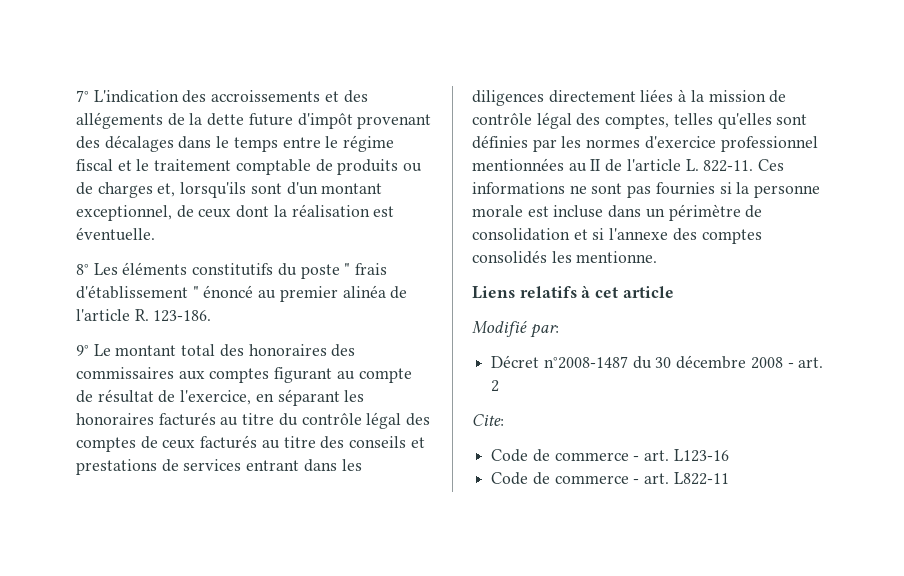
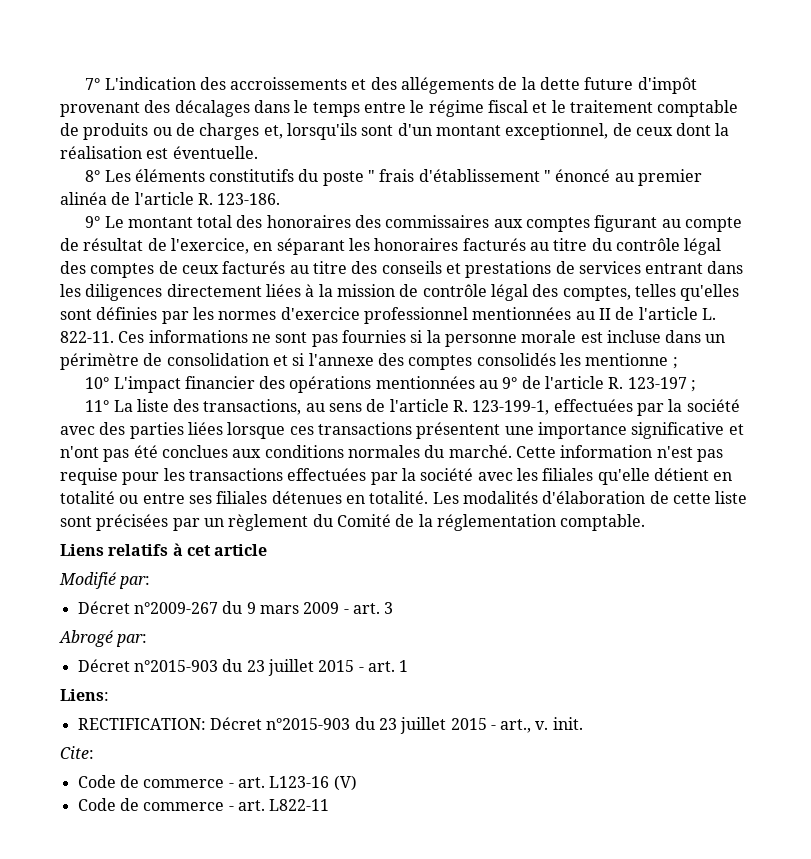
- Ces informations ne sont pas fournies si la personne morale est incluse dans un périmètre de consolidation et si l'annexe des comptes consolidés les mentionne.
+ Ces informations ne sont pas fournies si la personne morale est incluse dans un périmètre de consolidation et si l'annexe des comptes consolidés les mentionne ;
+ 10° L'impact financier des opérations mentionnées au 9° de l'article R. 123-197 ;
+ 11° La liste des transactions, au sens de l'article R. 123-199-1, effectuées par la société avec des parties liées lorsque ces transactions présentent une importance significative et n'ont pas été conclues aux conditions normales du marché. Cette information n'est pas requise pour les transactions effectuées par la société avec les filiales qu'elle détient en totalité ou entre ses filiales détenues en totalité. Les modalités d'élaboration de cette liste sont précisées par un règlement du Comité de la réglementation comptable.
- Décret n°2008-1487 du 30 décembre 2008 - art. 2
+ Décret n°2009-267 du 9 mars 2009 - art. 3
+ Abrogé par:
+ Décret n°2015-903 du 23 juillet 2015 - art. 1
+ Liens:
+ RECTIFICATION: Décret n°2015-903 du 23 juillet 2015 - art., v. init.
- Code de commerce - art. L123-16
+ Code de commerce - art. L123-16 (V)

